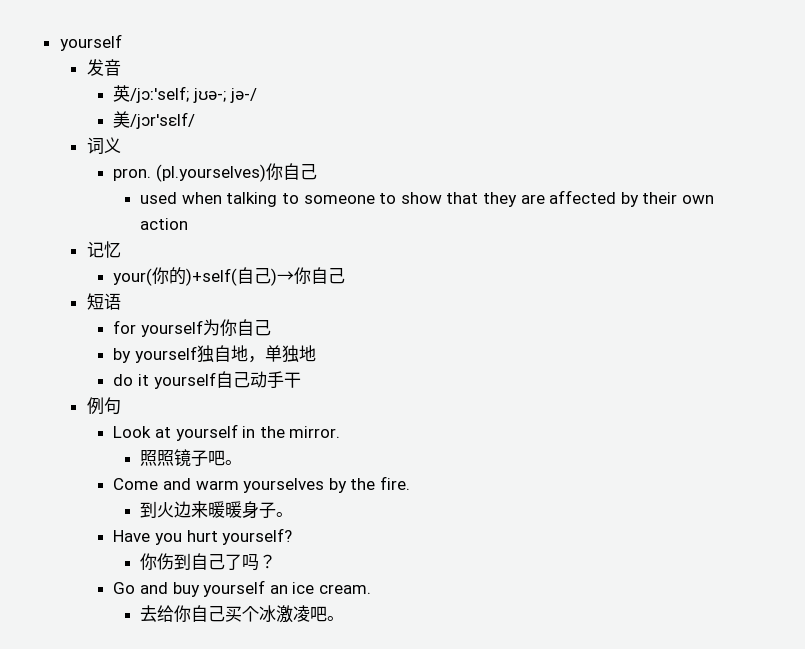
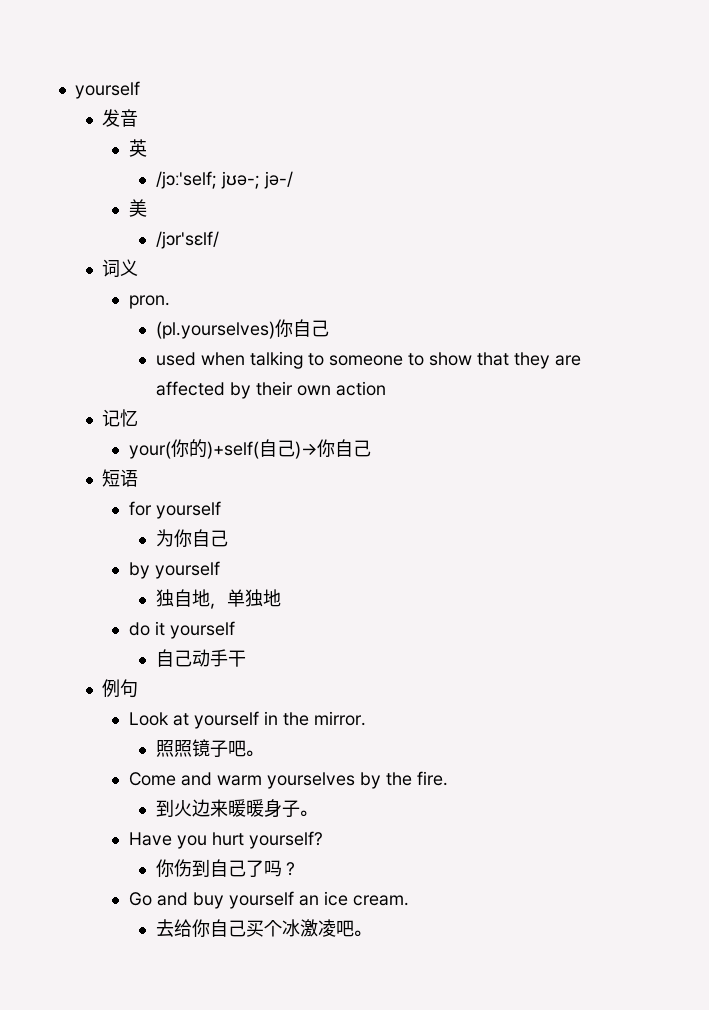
- 英/jɔː'self; jʊə-; jə-/
+ 英
+ /jɔː'self; jʊə-; jə-/
- 美/jɔr'sɛlf/
+ 美
+ /jɔr'sɛlf/
- pron. (pl.yourselves)你自己
+ pron.
+ (pl.yourselves)你自己
- for yourself为你自己
+ for yourself
+ 为你自己
- by yourself独自地，单独地
+ by yourself
+ 独自地，单独地
- do it yourself自己动手干
+ do it yourself
+ 自己动手干

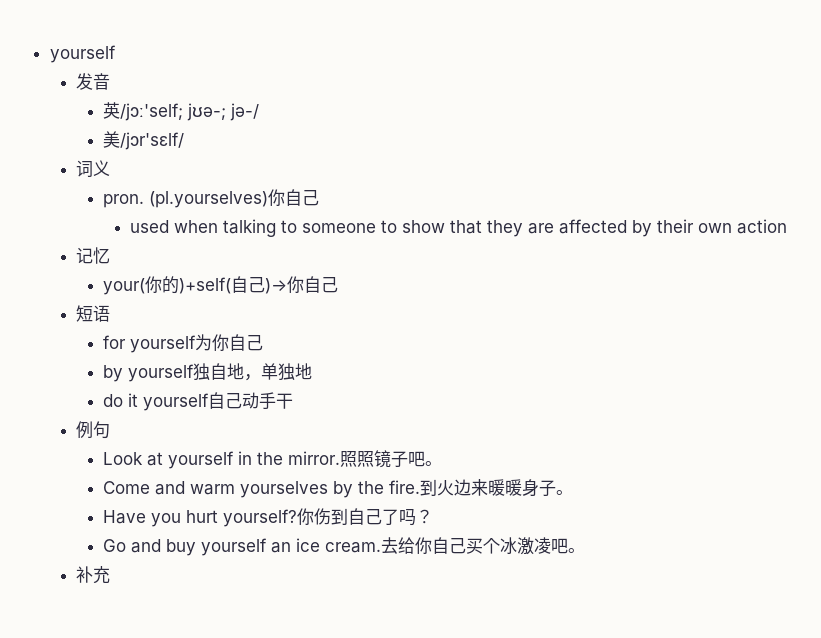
- 英
- /jɔː'self; jʊə-; jə-/
+ 英/jɔː'self; jʊə-; jə-/
- 美
- /jɔr'sɛlf/
+ 美/jɔr'sɛlf/
- pron.
- (pl.yourselves)你自己
+ pron. (pl.yourselves)你自己
- for yourself
- 为你自己
+ for yourself为你自己
- by yourself
- 独自地，单独地
+ by yourself独自地，单独地
- do it yourself
- 自己动手干
+ do it yourself自己动手干
- Look at yourself in the mirror.
- 照照镜子吧。
+ Look at yourself in the mirror.照照镜子吧。
- Come and warm yourselves by the fire.
- 到火边来暖暖身子。
+ Come and warm yourselves by the fire.到火边来暖暖身子。
- Have you hurt yourself?
- 你伤到自己了吗？
+ Have you hurt yourself?你伤到自己了吗？
- Go and buy yourself an ice cream.
- 去给你自己买个冰激凌吧。
+ Go and buy yourself an ice cream.去给你自己买个冰激凌吧。
+ 补充

